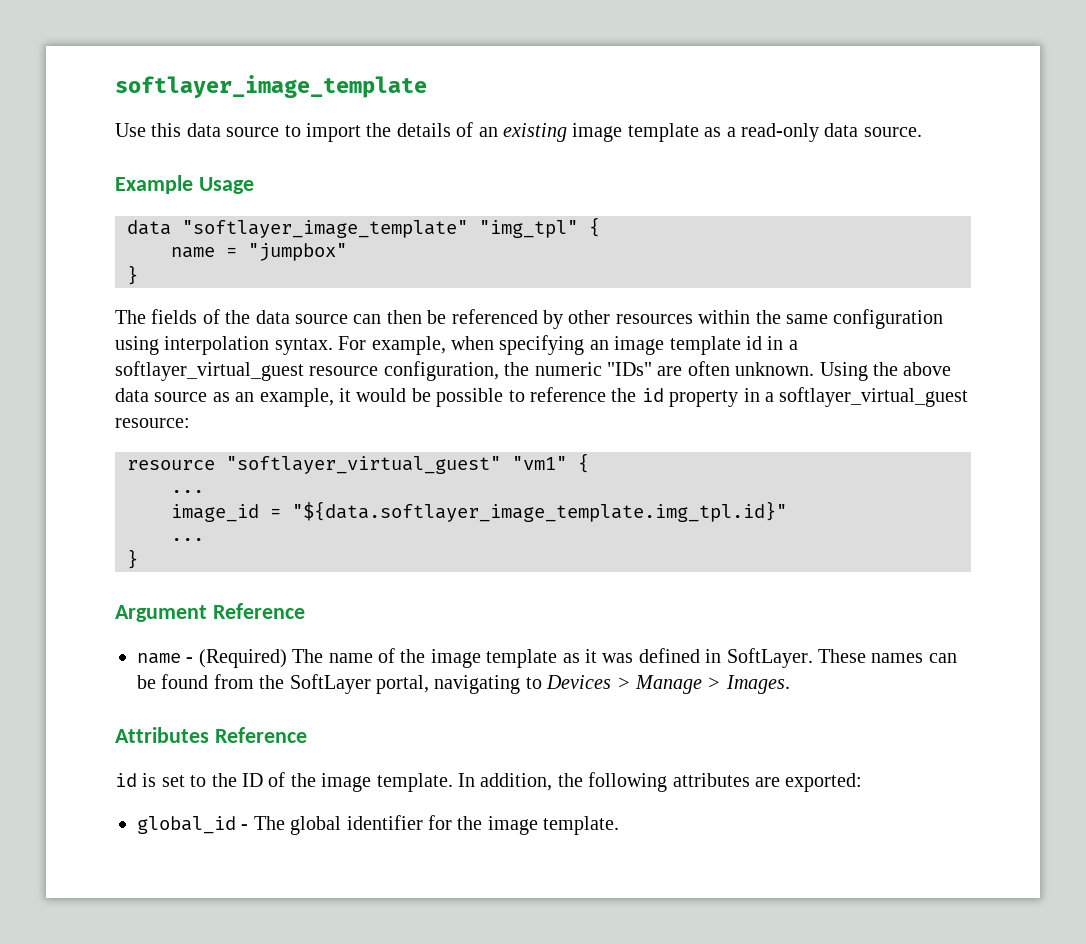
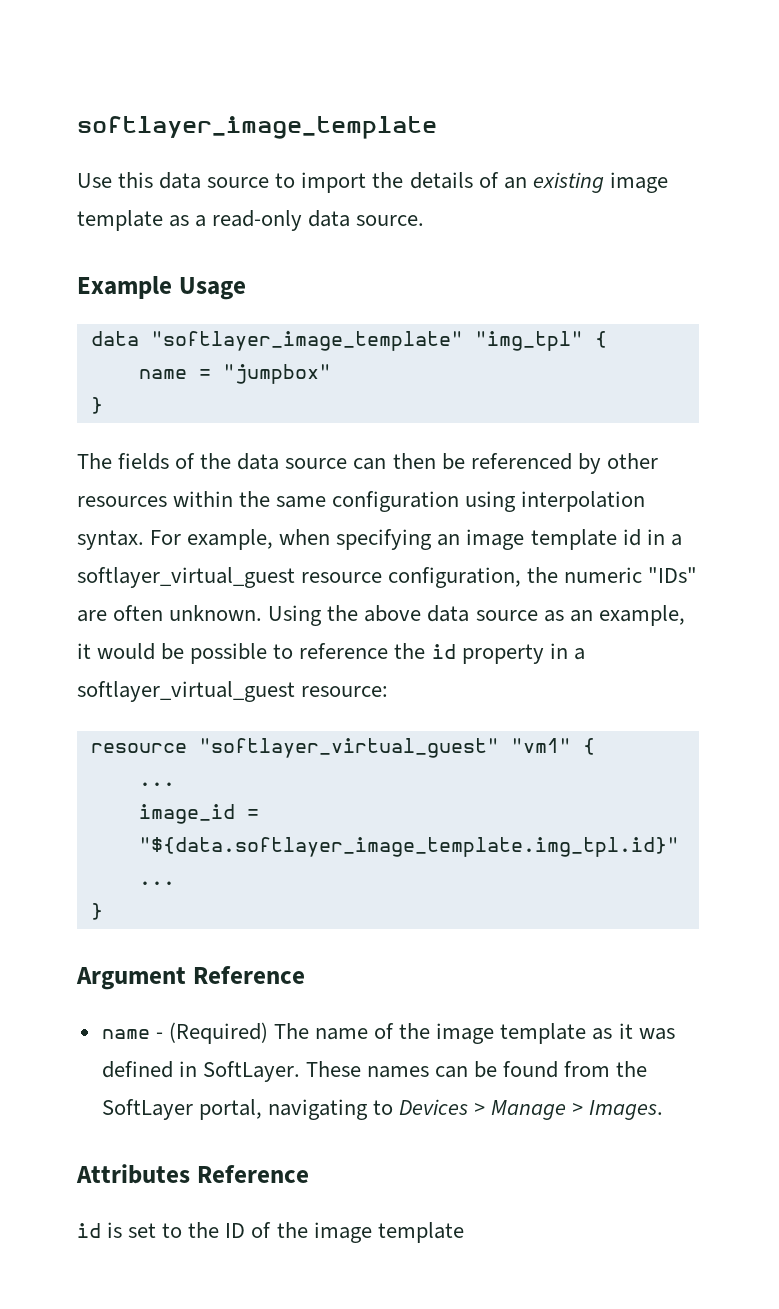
- id is set to the ID of the image template. In addition, the following attributes are exported:
- global_id - The global identifier for the image template.
+ id is set to the ID of the image template

